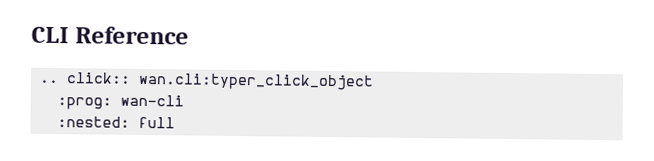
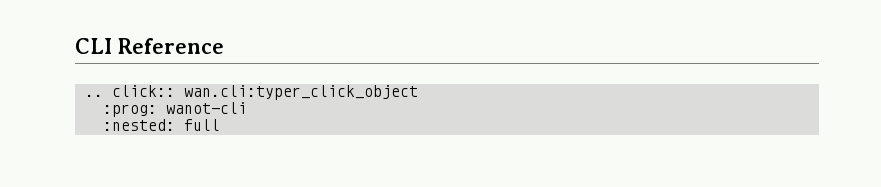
- :prog: wan-cli
+ :prog: wanot-cli

